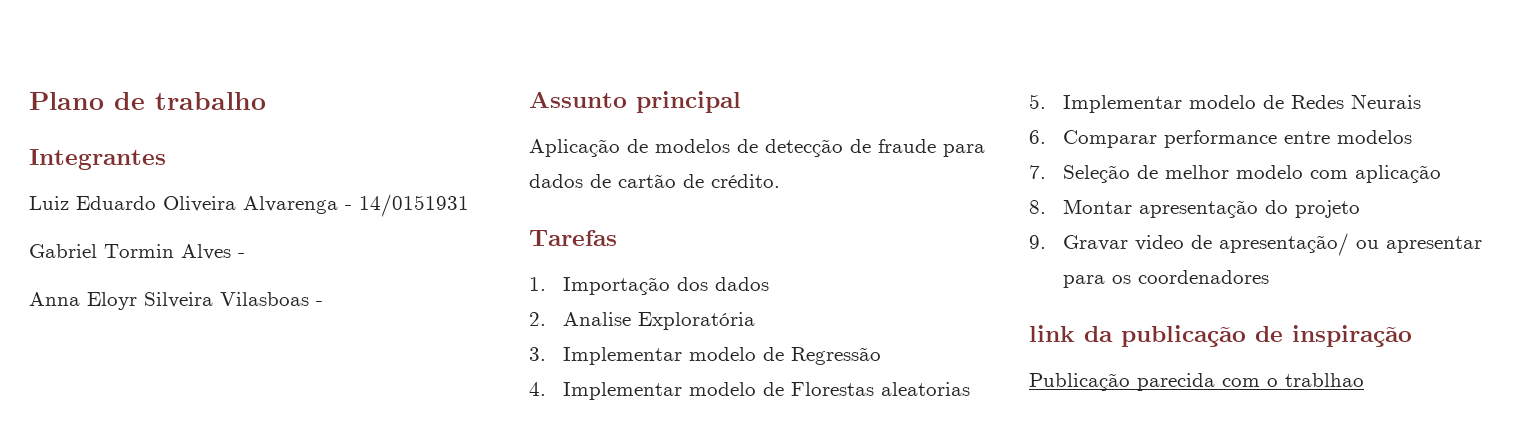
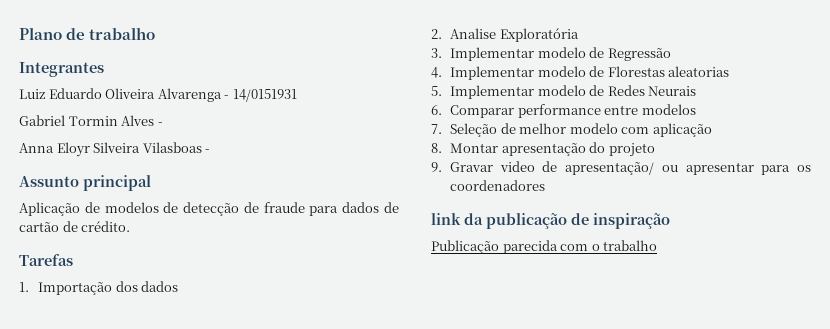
- Publicação parecida com o trablhao
+ Publicação parecida com o trabalho

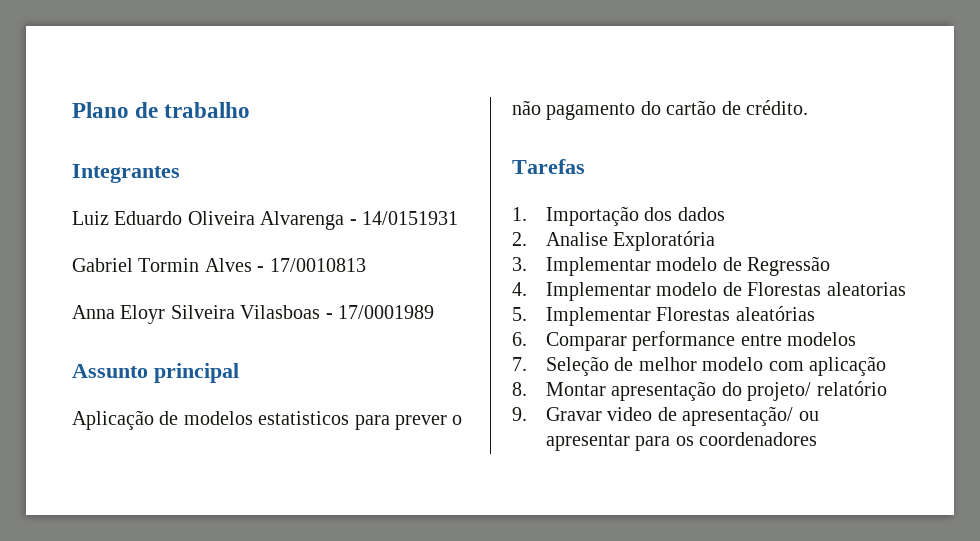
- Gabriel Tormin Alves -
+ Gabriel Tormin Alves - 17/0010813
- Anna Eloyr Silveira Vilasboas -
+ Anna Eloyr Silveira Vilasboas - 17/0001989
- Aplicação de modelos de detecção de fraude para dados de cartão de crédito.
+ Aplicação de modelos estatisticos para prever o não pagamento do cartão de crédito.
- 5. Implementar modelo de Redes Neurais
+ 5. Implementar Florestas aleatórias
- 8. Montar apresentação do projeto
+ 8. Montar apresentação do projeto/ relatório
- link da publicação de inspiração
- Publicação parecida com o trabalho

